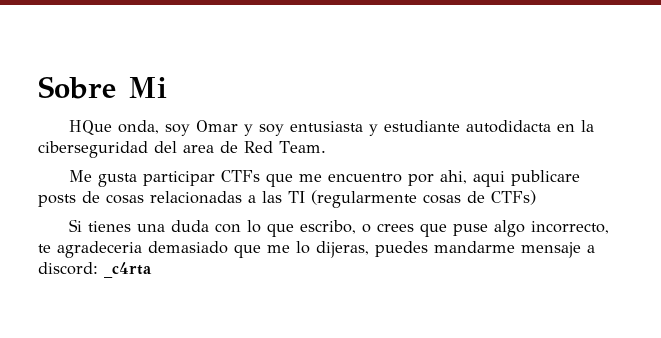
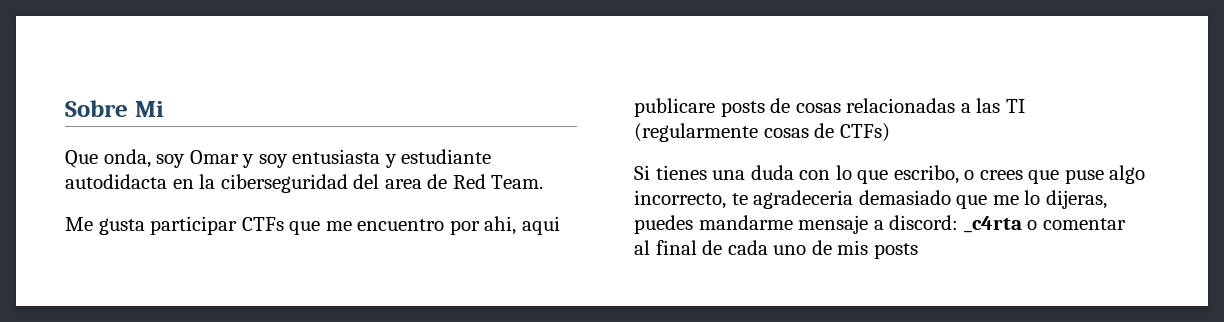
- HQue onda, soy Omar y soy entusiasta y estudiante autodidacta en la ciberseguridad del area de Red Team.
+ Que onda, soy Omar y soy entusiasta y estudiante autodidacta en la ciberseguridad del area de Red Team.
- Si tienes una duda con lo que escribo, o crees que puse algo incorrecto, te agradeceria demasiado que me lo dijeras, puedes mandarme mensaje a discord: _c4rta
+ Si tienes una duda con lo que escribo, o crees que puse algo incorrecto, te agradeceria demasiado que me lo dijeras, puedes mandarme mensaje a discord: _c4rta o comentar al final de cada uno de mis posts

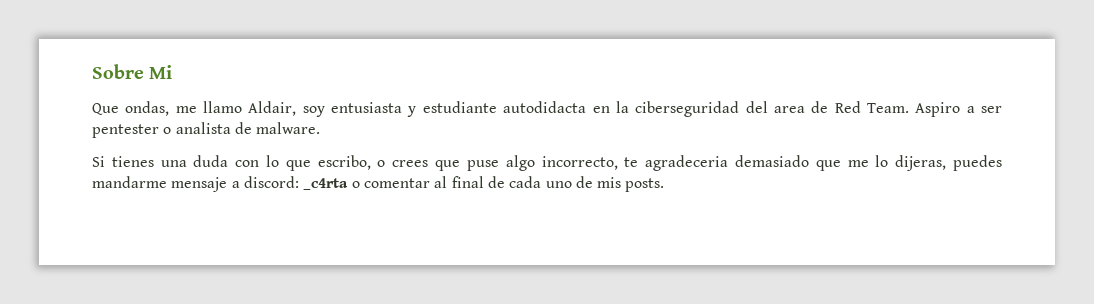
- Que onda, soy Omar y soy entusiasta y estudiante autodidacta en la ciberseguridad del area de Red Team.
- Me gusta participar CTFs que me encuentro por ahi, aqui publicare posts de cosas relacionadas a las TI (regularmente cosas de CTFs)
+ Que ondas, me llamo Aldair, soy entusiasta y estudiante autodidacta en la ciberseguridad del area de Red Team. Aspiro a ser pentester o analista de malware.
- Si tienes una duda con lo que escribo, o crees que puse algo incorrecto, te agradeceria demasiado que me lo dijeras, puedes mandarme mensaje a discord: _c4rta o comentar al final de cada uno de mis posts
+ Si tienes una duda con lo que escribo, o crees que puse algo incorrecto, te agradeceria demasiado que me lo dijeras, puedes mandarme mensaje a discord: _c4rta o comentar al final de cada uno de mis posts.

